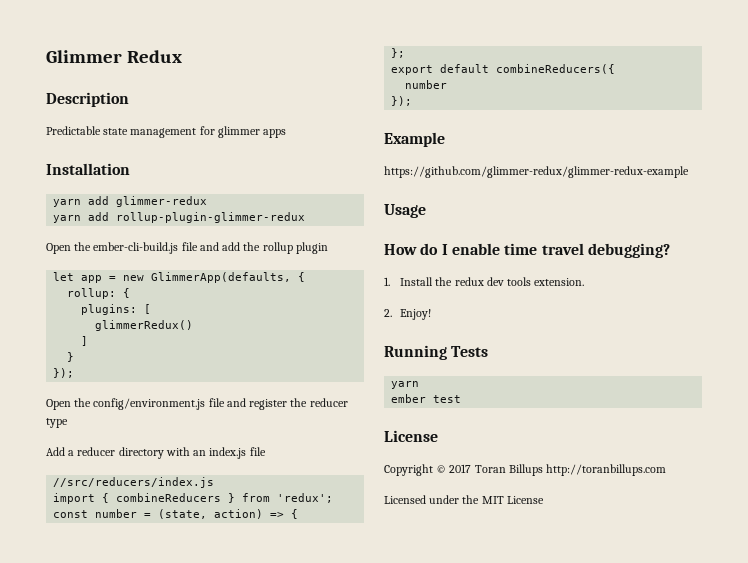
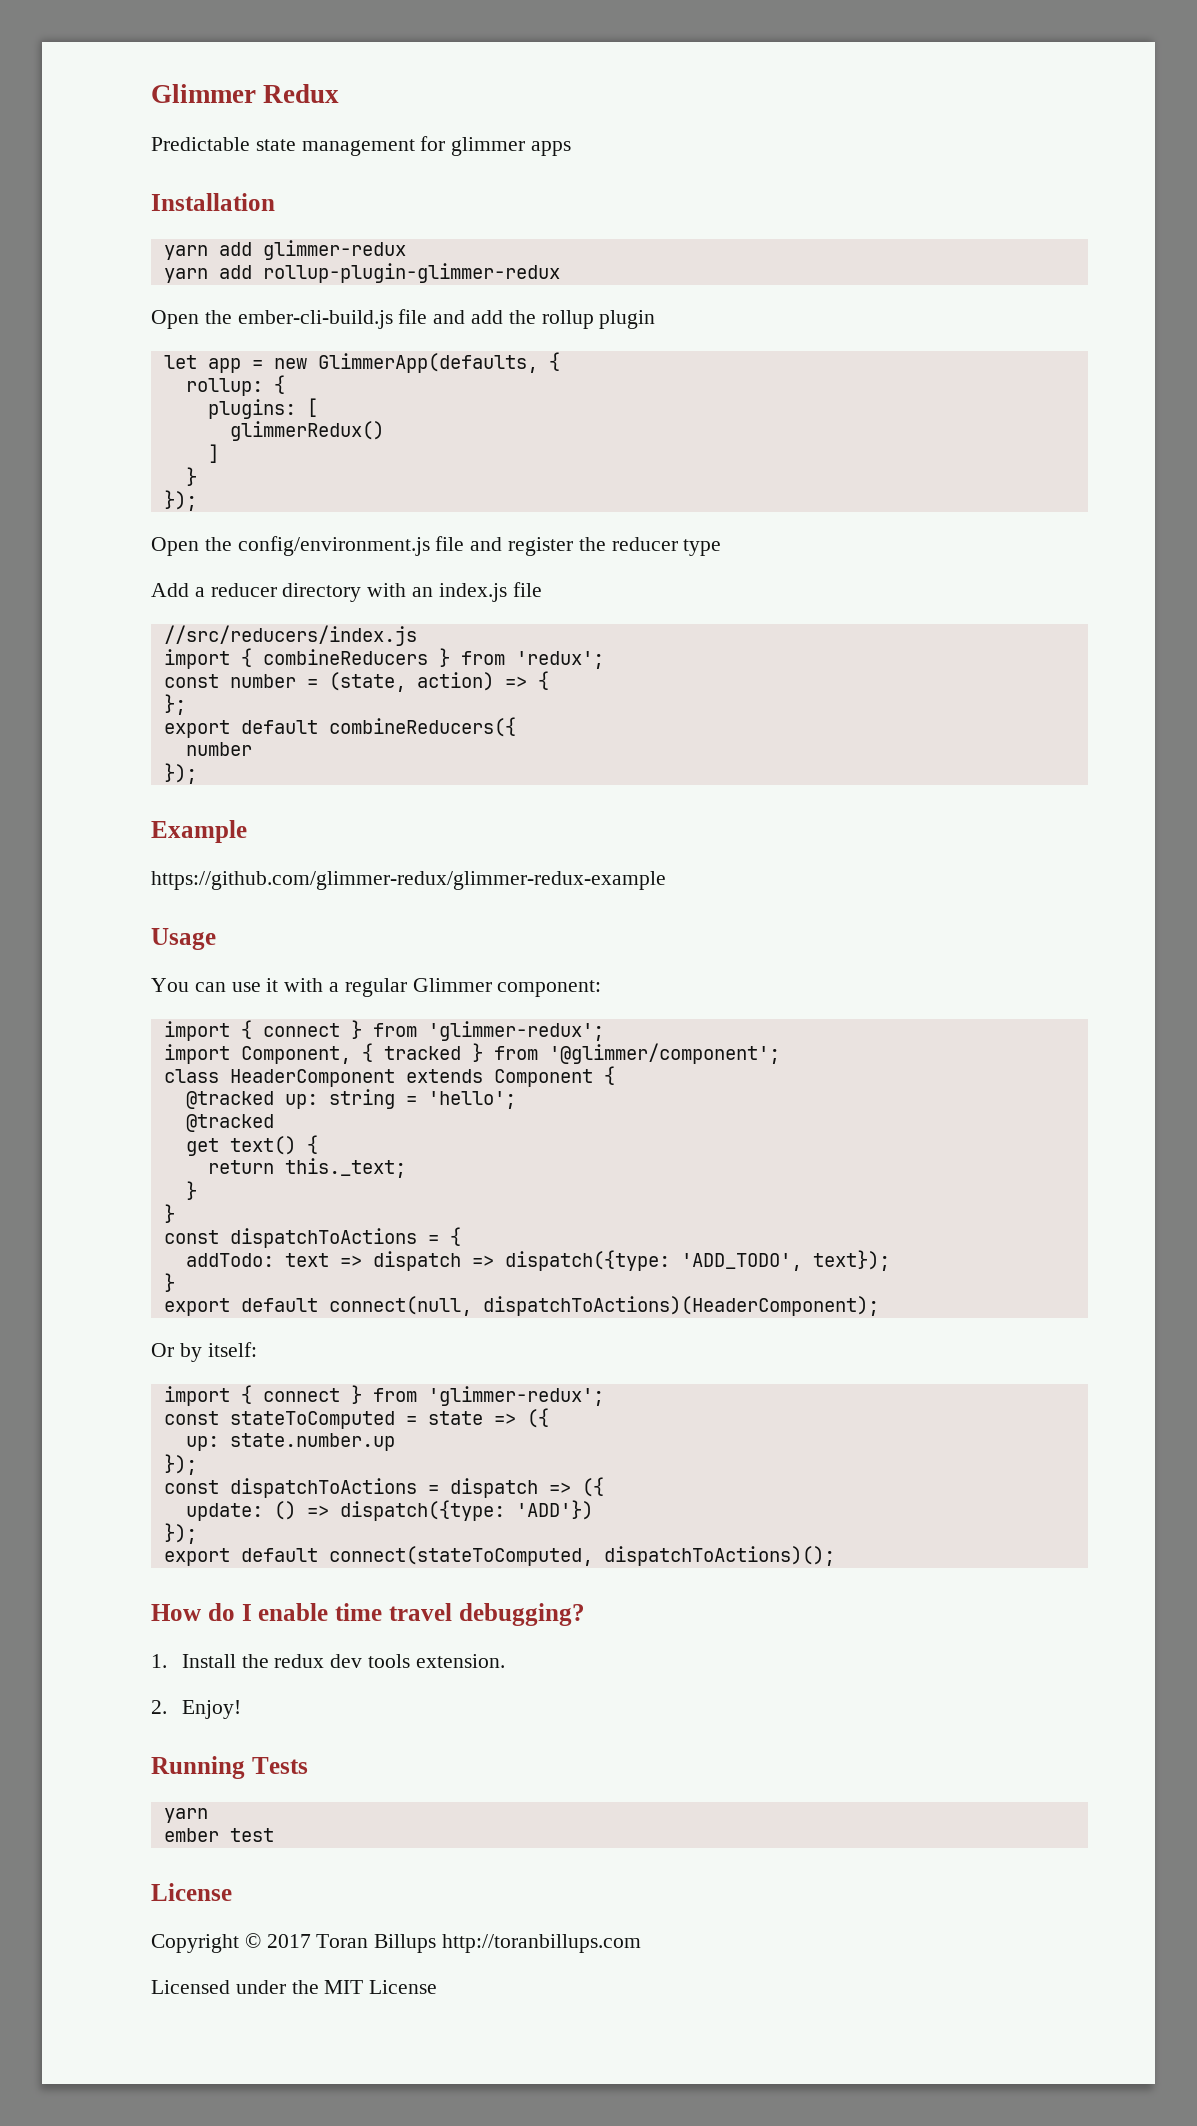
- Description
+ You can use it with a regular Glimmer component:
+ import { connect } from 'glimmer-redux';
+ import Component, { tracked } from '@glimmer/component';
+ class HeaderComponent extends Component {
+ @tracked up: string = 'hello';
+ @tracked
+ get text() {
+ return this._text;
+ }
+ }
+ const dispatchToActions = {
+ addTodo: text => dispatch => dispatch({type: 'ADD_TODO', text});
+ }
+ export default connect(null, dispatchToActions)(HeaderComponent);
+ Or by itself:
+ import { connect } from 'glimmer-redux';
+ const stateToComputed = state => ({
+ up: state.number.up
+ });
+ const dispatchToActions = dispatch => ({
+ update: () => dispatch({type: 'ADD'})
+ });
+ export default connect(stateToComputed, dispatchToActions)();

